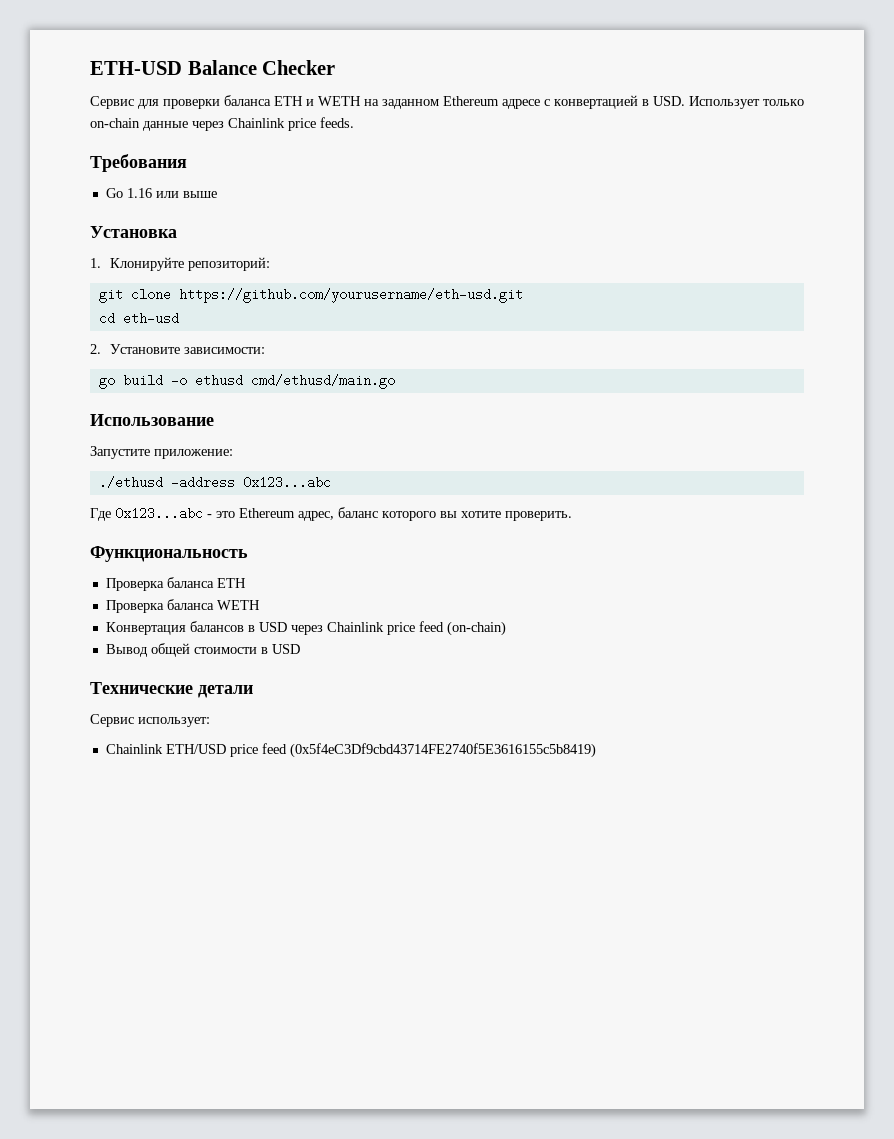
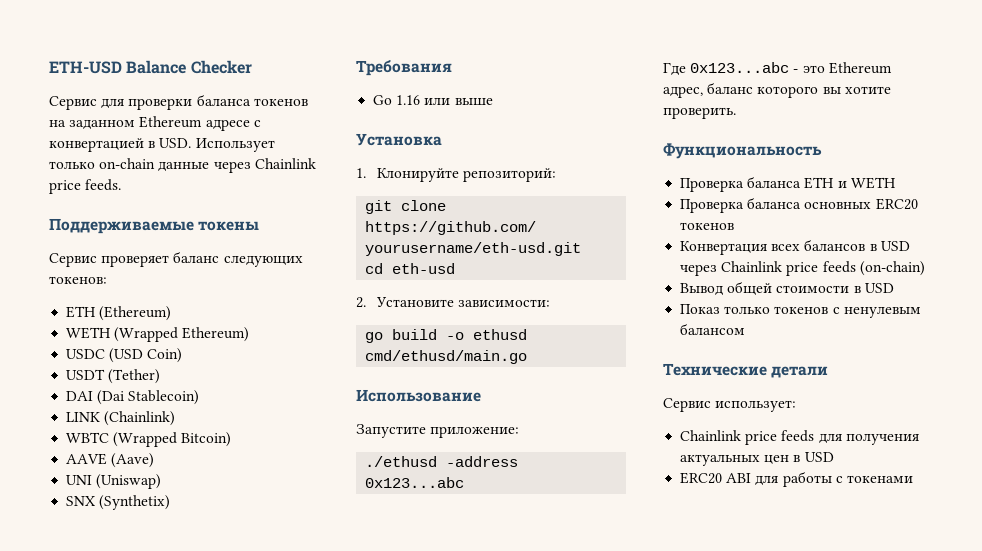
- Сервис для проверки баланса ETH и WETH на заданном Ethereum адресе с конвертацией в USD. Использует только on-chain данные через Chainlink price feeds.
+ Сервис для проверки баланса токенов на заданном Ethereum адресе с конвертацией в USD. Использует только on-chain данные через Chainlink price feeds.
+ Поддерживаемые токены
+ Сервис проверяет баланс следующих токенов:
+ ETH (Ethereum)
+ WETH (Wrapped Ethereum)
+ USDC (USD Coin)
+ USDT (Tether)
+ DAI (Dai Stablecoin)
+ LINK (Chainlink)
+ WBTC (Wrapped Bitcoin)
+ AAVE (Aave)
+ UNI (Uniswap)
+ SNX (Synthetix)
- Проверка баланса ETH
- Проверка баланса WETH
+ Проверка баланса ETH и WETH
+ Проверка баланса основных ERC20 токенов
- Конвертация балансов в USD через Chainlink price feed (on-chain)
+ Конвертация всех балансов в USD через Chainlink price feeds (on-chain)
+ Показ только токенов с ненулевым балансом
- Chainlink ETH/USD price feed (0x5f4eC3Df9cbd43714FE2740f5E3616155c5b8419)
+ Chainlink price feeds для получения актуальных цен в USD
+ ERC20 ABI для работы с токенами

